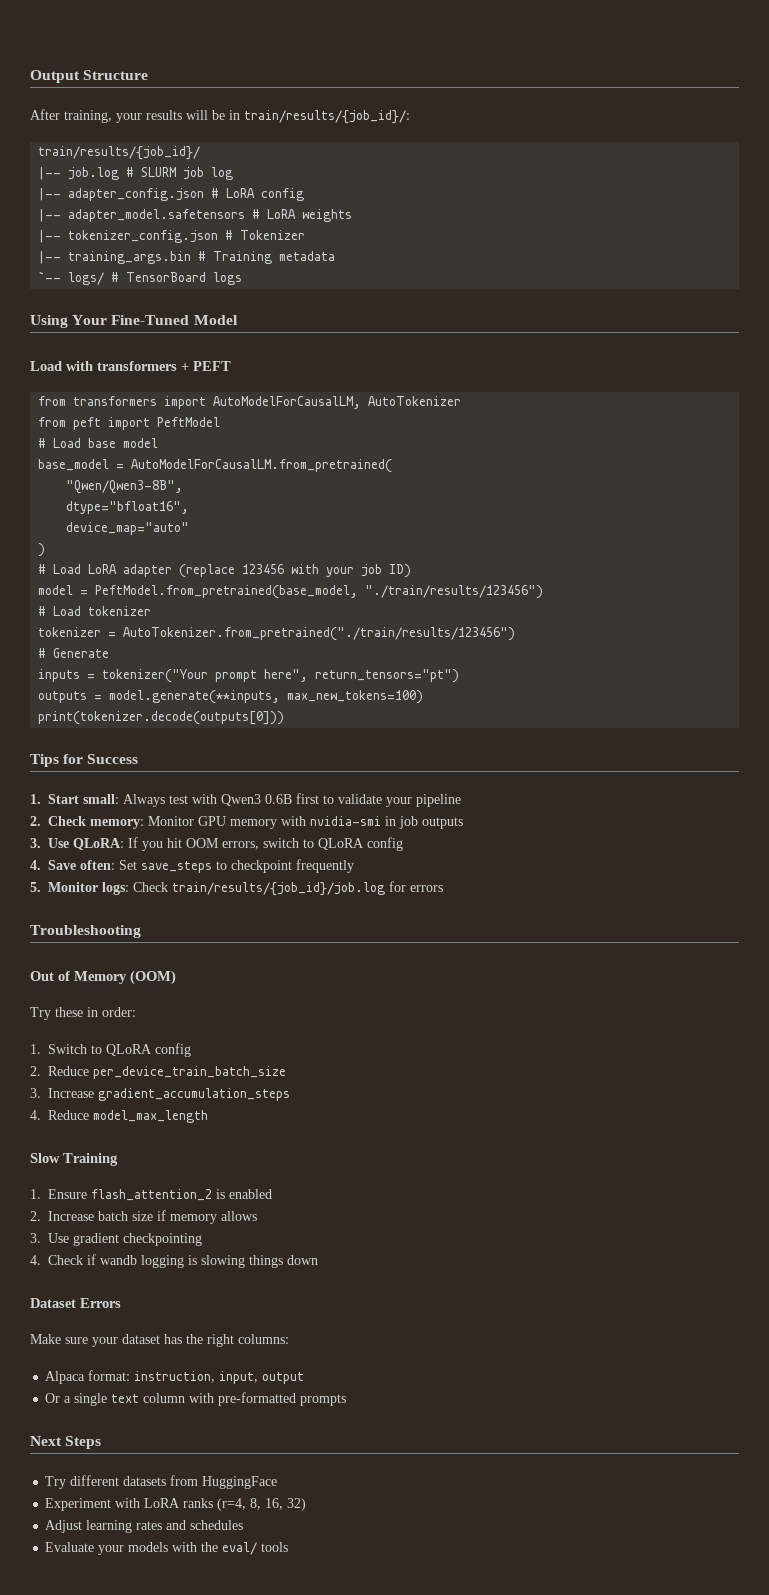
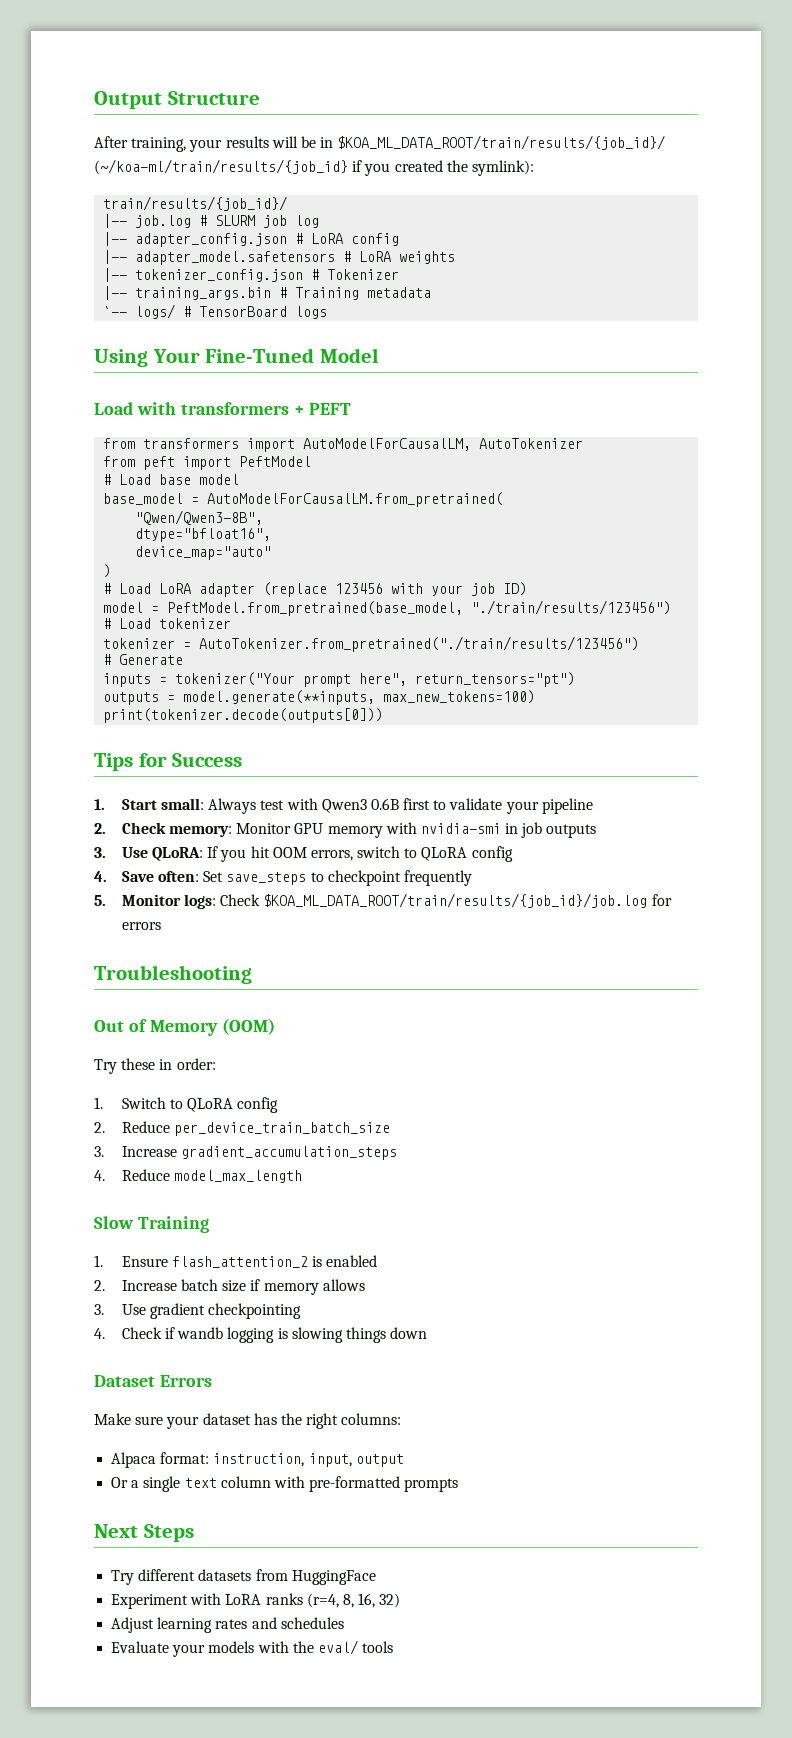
- After training, your results will be in train/results/{job_id}/:
+ After training, your results will be in $KOA_ML_DATA_ROOT/train/results/{job_id}/ (~/koa-ml/train/results/{job_id} if you created the symlink):
- 5. Monitor logs: Check train/results/{job_id}/job.log for errors
+ 5. Monitor logs: Check $KOA_ML_DATA_ROOT/train/results/{job_id}/job.log for errors

